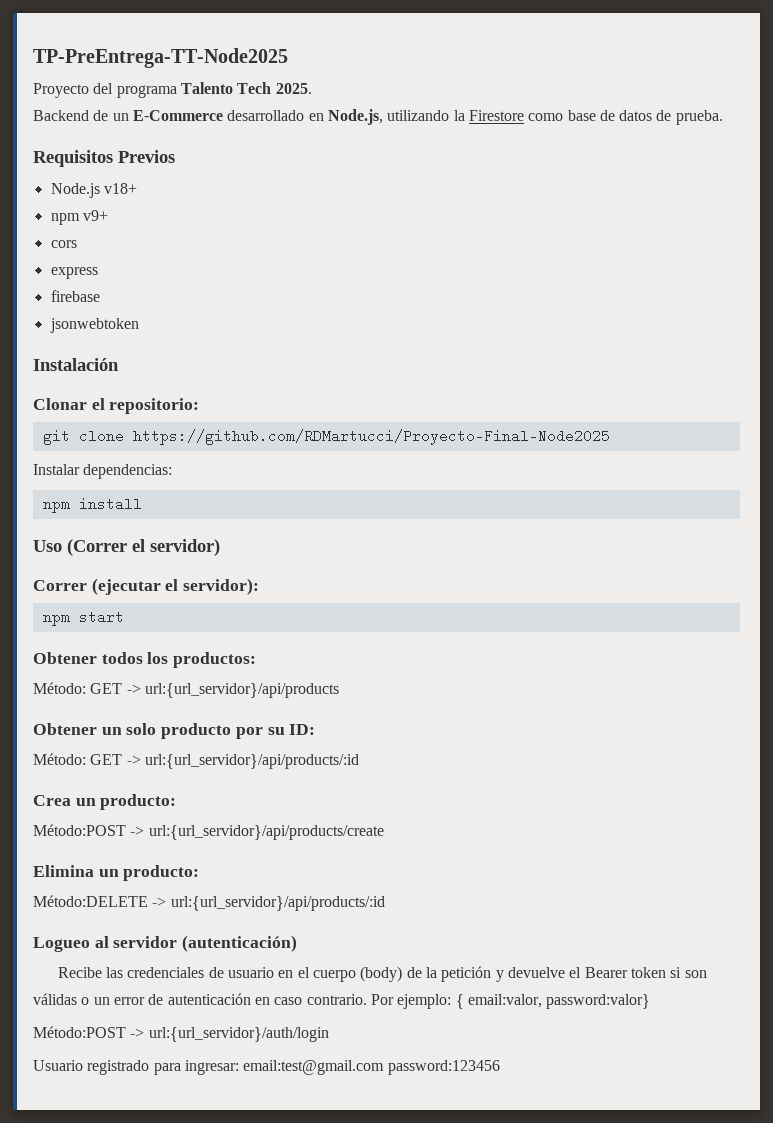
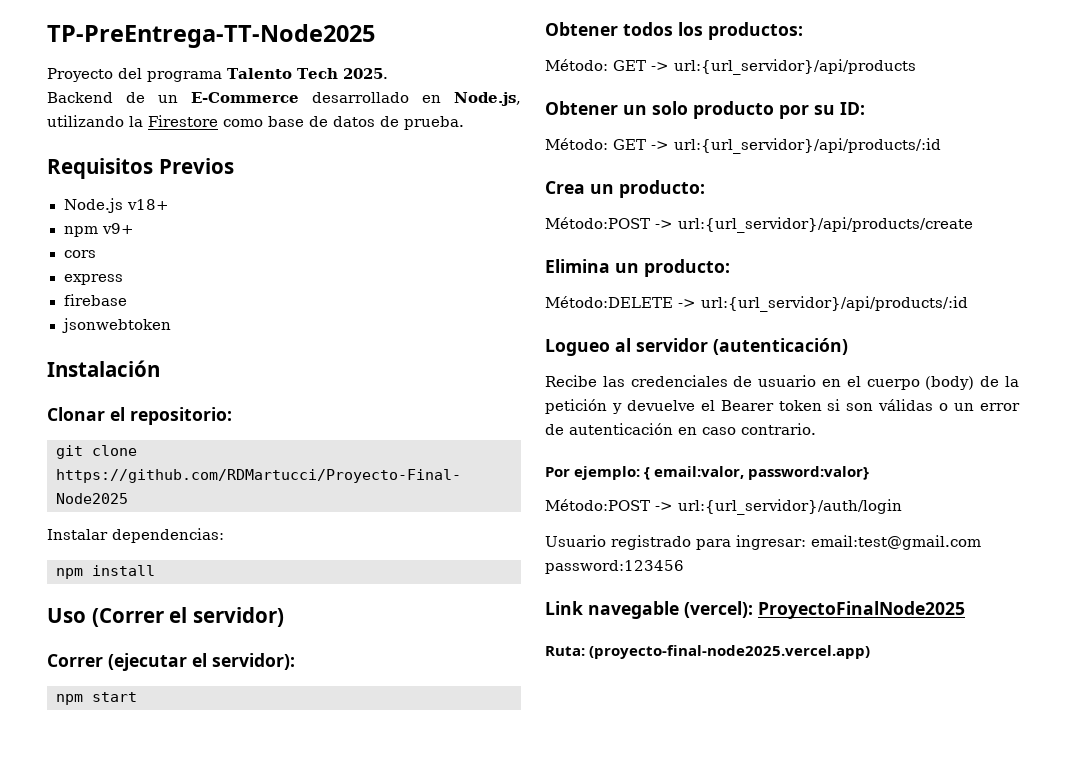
- Recibe las credenciales de usuario en el cuerpo (body) de la petición y devuelve el Bearer token si son válidas o un error de autenticación en caso contrario. Por ejemplo: { email:valor, password:valor}
+ Recibe las credenciales de usuario en el cuerpo (body) de la petición y devuelve el Bearer token si son válidas o un error de autenticación en caso contrario.
+ Por ejemplo: { email:valor, password:valor}
+ Link navegable (vercel): ProyectoFinalNode2025
+ Ruta: (proyecto-final-node2025.vercel.app)

